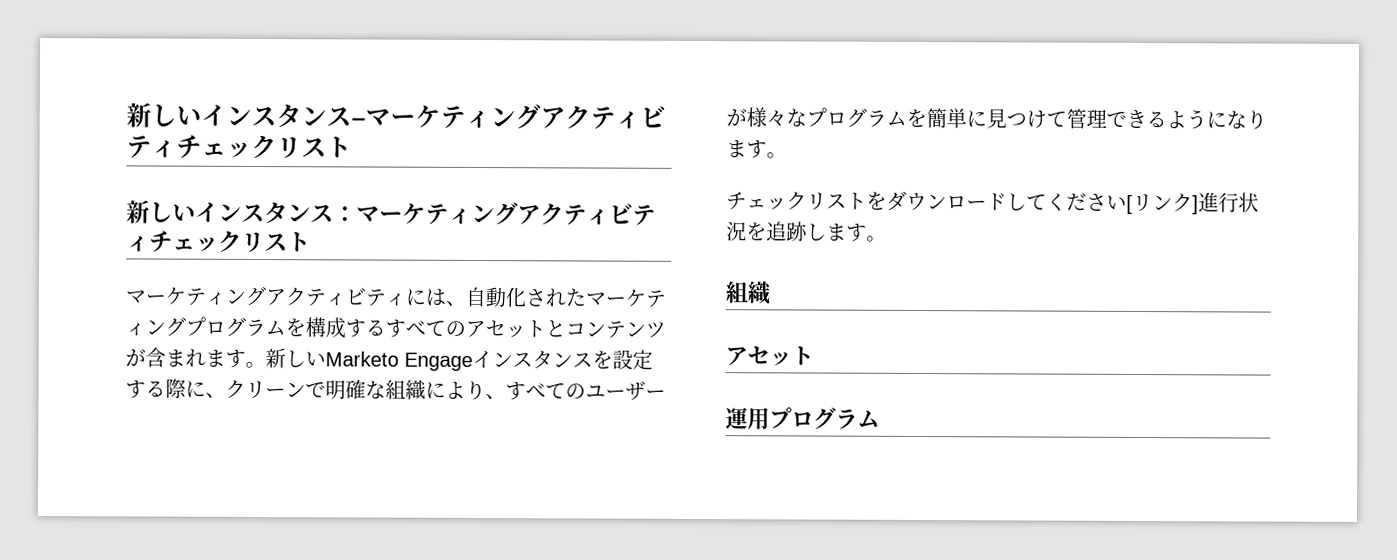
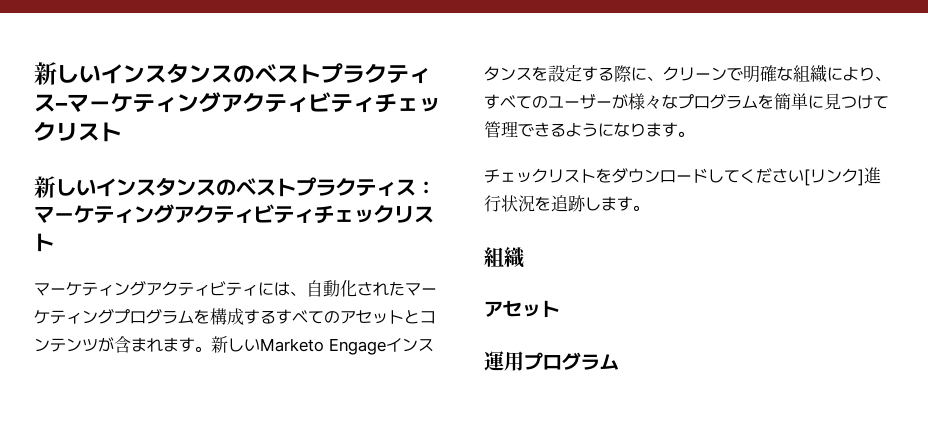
- 新しいインスタンス–マーケティングアクティビティチェックリスト
+ 新しいインスタンスのベストプラクティス–マーケティングアクティビティチェックリスト
- 新しいインスタンス：マーケティングアクティビティチェックリスト
+ 新しいインスタンスのベストプラクティス：マーケティングアクティビティチェックリスト

